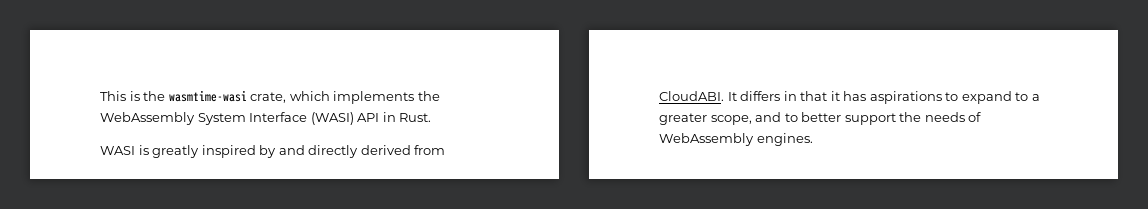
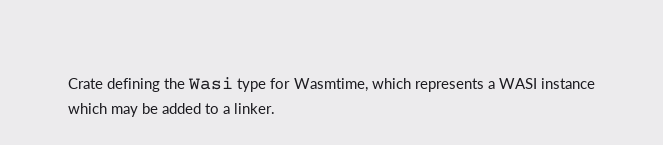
- This is the wasmtime-wasi crate, which implements the WebAssembly System Interface (WASI) API in Rust.
- WASI is greatly inspired by and directly derived from CloudABI. It differs in that it has aspirations to expand to a greater scope, and to better support the needs of WebAssembly engines.
+ Crate defining the Wasi type for Wasmtime, which represents a WASI instance which may be added to a linker.

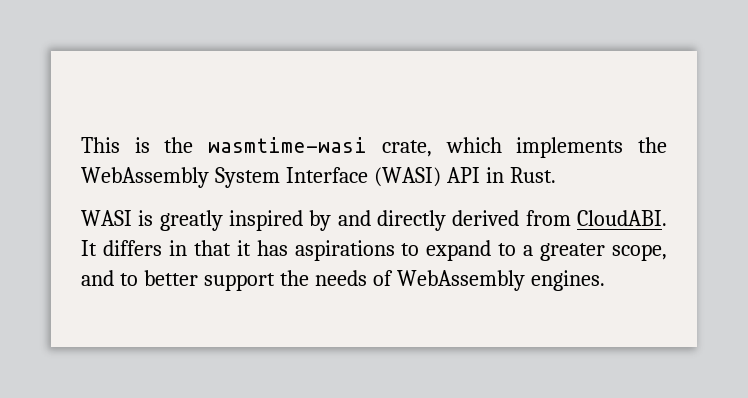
- Crate defining the Wasi type for Wasmtime, which represents a WASI instance which may be added to a linker.
+ This is the wasmtime-wasi crate, which implements the WebAssembly System Interface (WASI) API in Rust.
+ WASI is greatly inspired by and directly derived from CloudABI. It differs in that it has aspirations to expand to a greater scope, and to better support the needs of WebAssembly engines.

